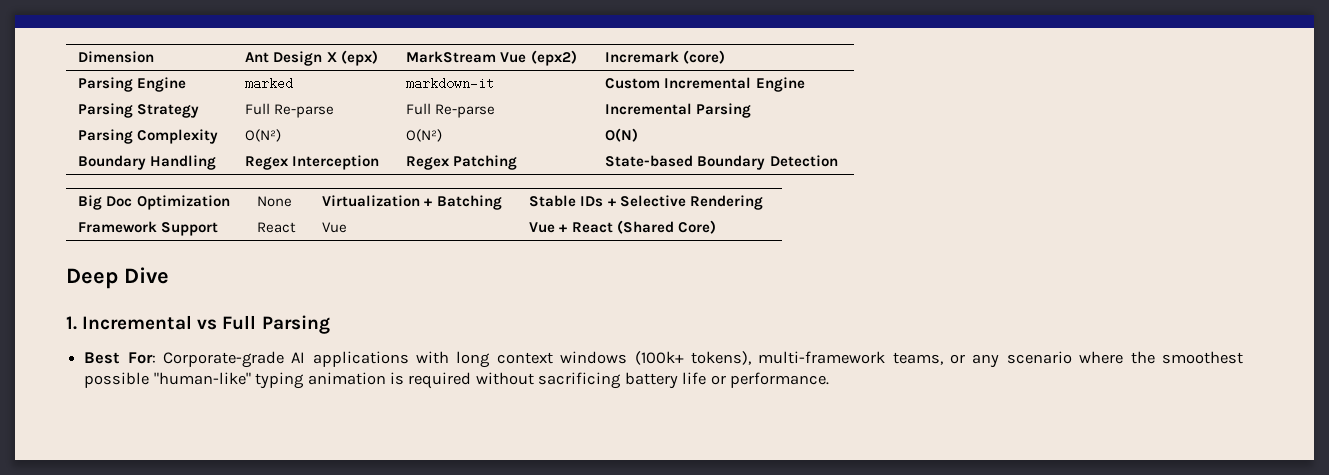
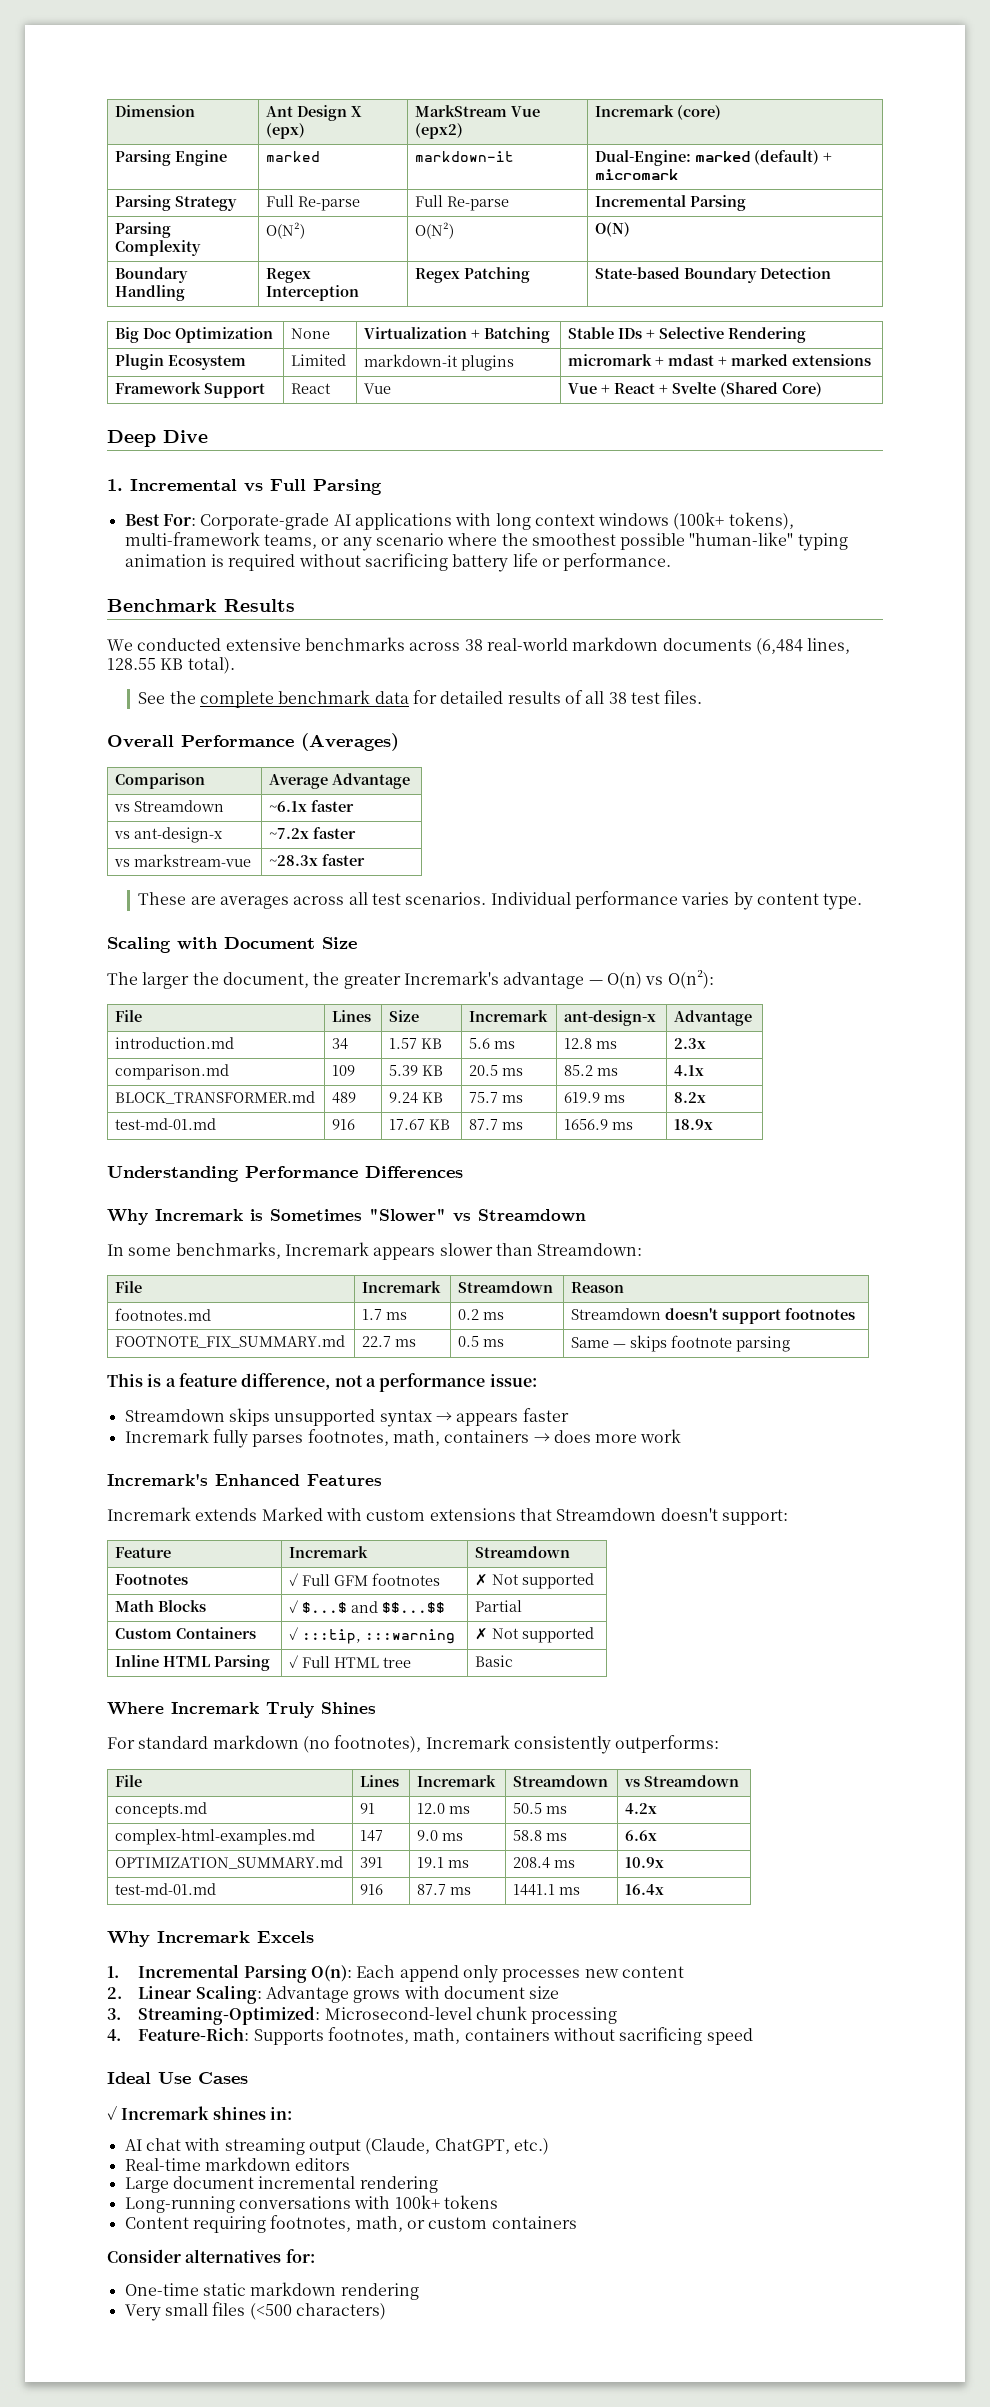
- Parsing Engine | marked | markdown-it | Custom Incremental Engine
+ Parsing Engine | marked | markdown-it | Dual-Engine: marked (default) + micromark
+ Plugin Ecosystem | Limited | markdown-it plugins | micromark + mdast + marked extensions
- Framework Support | React | Vue | Vue + React (Shared Core)
+ Framework Support | React | Vue | Vue + React + Svelte (Shared Core)
+ Benchmark Results
+ We conducted extensive benchmarks across 38 real-world markdown documents (6,484 lines, 128.55 KB total).
+ See the complete benchmark data for detailed results of all 38 test files.
+ Overall Performance (Averages)
+ Comparison | Average Advantage
+ vs Streamdown | ~6.1x faster
+ vs ant-design-x | ~7.2x faster
+ vs markstream-vue | ~28.3x faster
+ These are averages across all test scenarios. Individual performance varies by content type.
+ Scaling with Document Size
+ The larger the document, the greater Incremark's advantage — O(n) vs O(n²):
+ File | Lines | Size | Incremark | ant-design-x | Advantage
+ introduction.md | 34 | 1.57 KB | 5.6 ms | 12.8 ms | 2.3x
+ comparison.md | 109 | 5.39 KB | 20.5 ms | 85.2 ms | 4.1x
+ BLOCK_TRANSFORMER.md | 489 | 9.24 KB | 75.7 ms | 619.9 ms | 8.2x
+ test-md-01.md | 916 | 17.67 KB | 87.7 ms | 1656.9 ms | 18.9x
+ Understanding Performance Differences
+ Why Incremark is Sometimes "Slower" vs Streamdown
+ In some benchmarks, Incremark appears slower than Streamdown:
+ File | Incremark | Streamdown | Reason
+ footnotes.md | 1.7 ms | 0.2 ms | Streamdown doesn't support footnotes
+ FOOTNOTE_FIX_SUMMARY.md | 22.7 ms | 0.5 ms | Same — skips footnote parsing
+ This is a feature difference, not a performance issue:
+ Streamdown skips unsupported syntax → appears faster
+ Incremark fully parses footnotes, math, containers → does more work
+ Incremark's Enhanced Features
+ Incremark extends Marked with custom extensions that Streamdown doesn't support:
+ Feature | Incremark | Streamdown
+ Footnotes | ✓ Full GFM footnotes | ✗ Not supported
+ Math Blocks | ✓ $...$ and $$...$$ | Partial
+ Custom Containers | ✓ :::tip, :::warning | ✗ Not supported
+ Inline HTML Parsing | ✓ Full HTML tree | Basic
+ Where Incremark Truly Shines
+ For standard markdown (no footnotes), Incremark consistently outperforms:
+ File | Lines | Incremark | Streamdown | vs Streamdown
+ concepts.md | 91 | 12.0 ms | 50.5 ms | 4.2x
+ complex-html-examples.md | 147 | 9.0 ms | 58.8 ms | 6.6x
+ OPTIMIZATION_SUMMARY.md | 391 | 19.1 ms | 208.4 ms | 10.9x
+ test-md-01.md | 916 | 87.7 ms | 1441.1 ms | 16.4x
+ Why Incremark Excels
+ 1. Incremental Parsing O(n): Each append only processes new content
+ 2. Linear Scaling: Advantage grows with document size
+ 3. Streaming-Optimized: Microsecond-level chunk processing
+ 4. Feature-Rich: Supports footnotes, math, containers without sacrificing speed
+ Ideal Use Cases
+ ✓ Incremark shines in:
+ AI chat with streaming output (Claude, ChatGPT, etc.)
+ Real-time markdown editors
+ Large document incremental rendering
+ Long-running conversations with 100k+ tokens
+ Content requiring footnotes, math, or custom containers
+ Consider alternatives for:
+ One-time static markdown rendering
+ Very small files (<500 characters)

